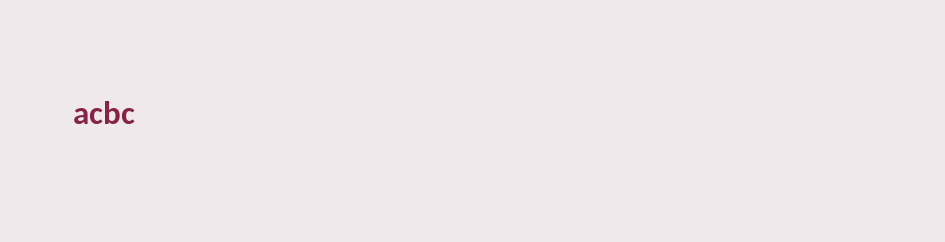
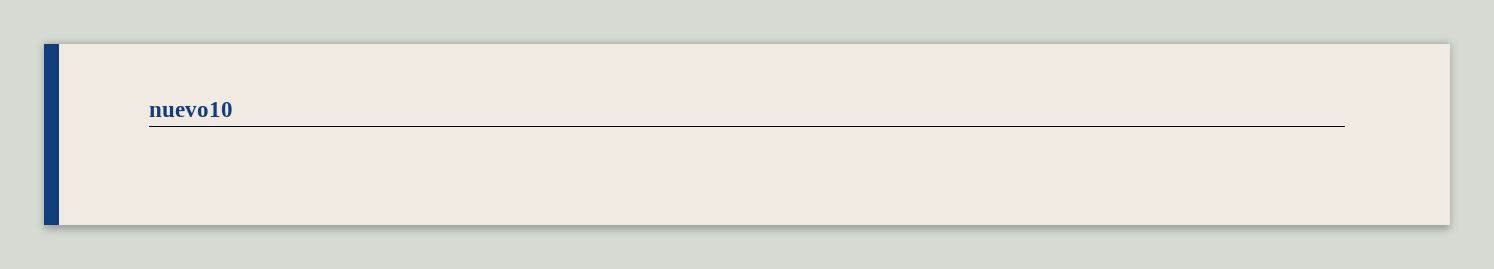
- acbc
+ nuevo10

